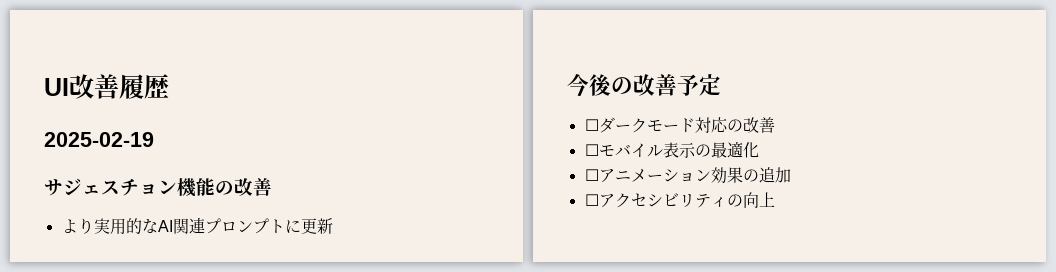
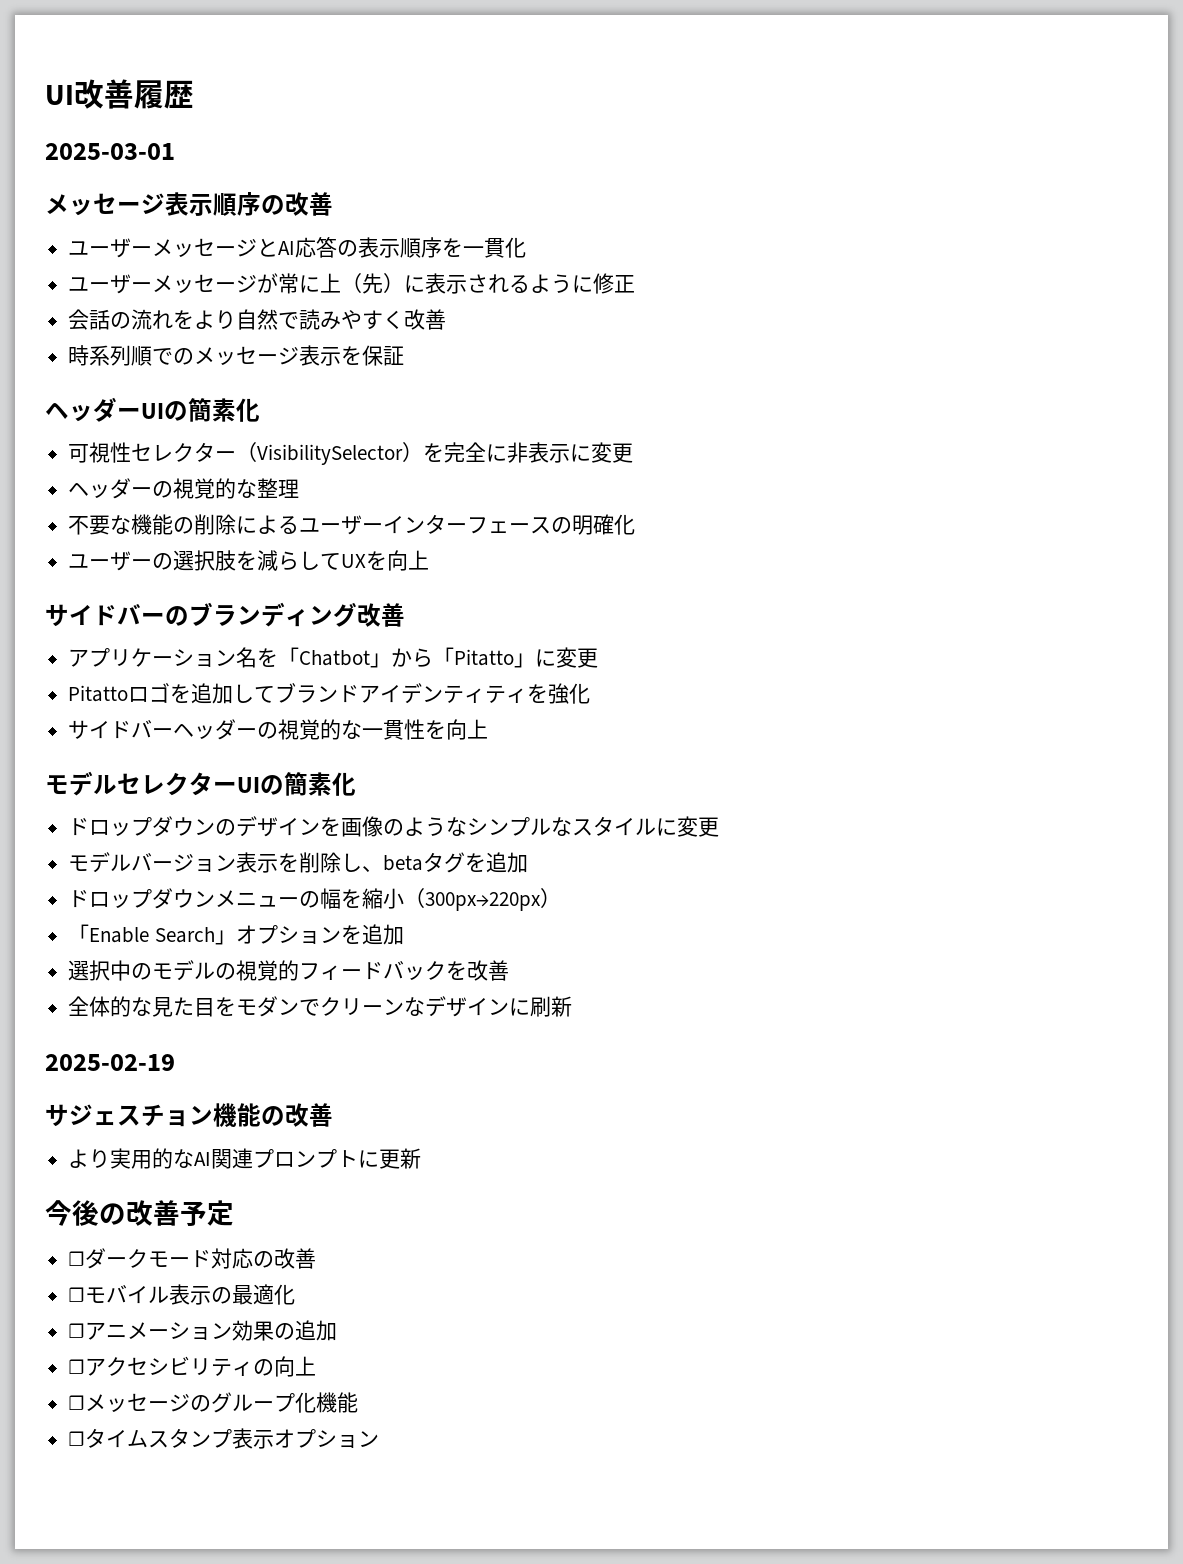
+ 2025-03-01
+ メッセージ表示順序の改善
+ ユーザーメッセージとAI応答の表示順序を一貫化
+ ユーザーメッセージが常に上（先）に表示されるように修正
+ 会話の流れをより自然で読みやすく改善
+ 時系列順でのメッセージ表示を保証
+ ヘッダーUIの簡素化
+ 可視性セレクター（VisibilitySelector）を完全に非表示に変更
+ ヘッダーの視覚的な整理
+ 不要な機能の削除によるユーザーインターフェースの明確化
+ ユーザーの選択肢を減らしてUXを向上
+ サイドバーのブランディング改善
+ アプリケーション名を「Chatbot」から「Pitatto」に変更
+ Pitattoロゴを追加してブランドアイデンティティを強化
+ サイドバーヘッダーの視覚的な一貫性を向上
+ モデルセレクターUIの簡素化
+ ドロップダウンのデザインを画像のようなシンプルなスタイルに変更
+ モデルバージョン表示を削除し、betaタグを追加
+ ドロップダウンメニューの幅を縮小（300px→220px）
+ 「Enable Search」オプションを追加
+ 選択中のモデルの視覚的フィードバックを改善
+ 全体的な見た目をモダンでクリーンなデザインに刷新
+ ☐メッセージのグループ化機能
+ ☐タイムスタンプ表示オプション

